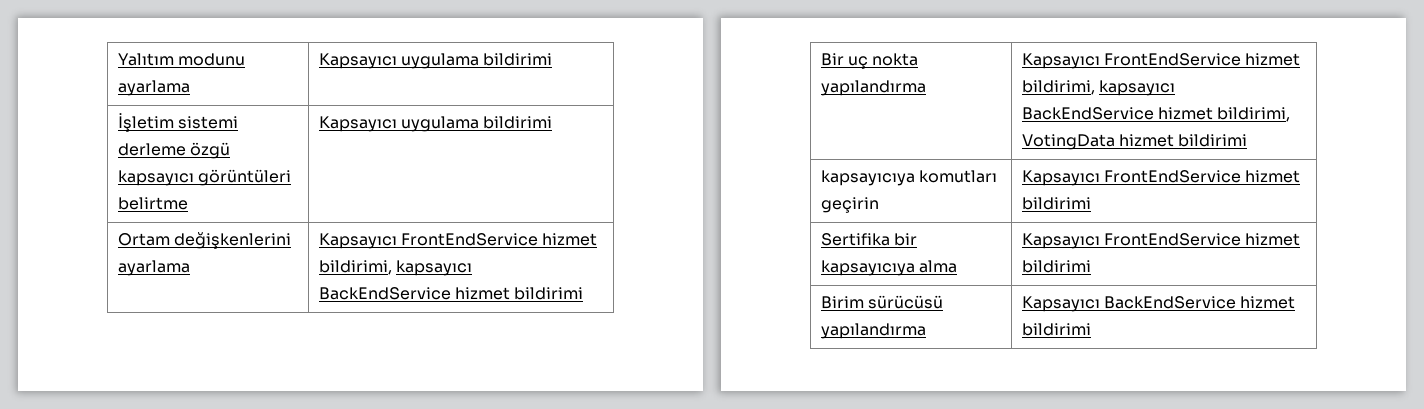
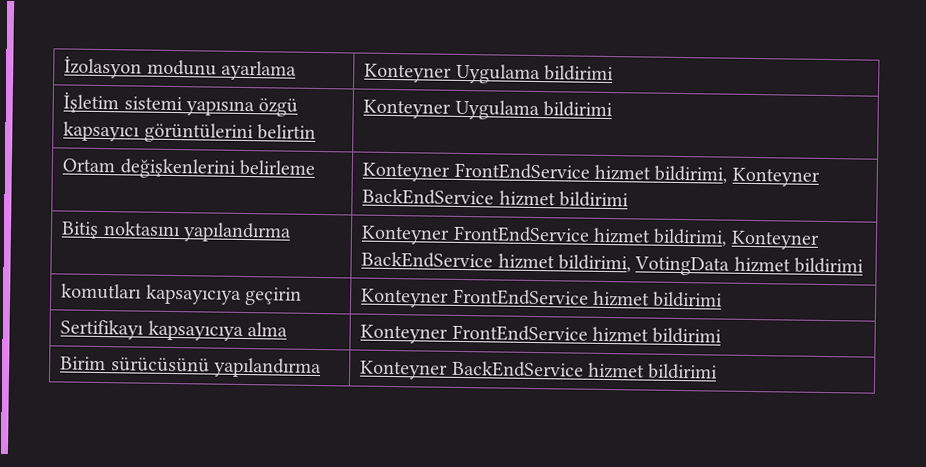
- Yalıtım modunu ayarlama | Kapsayıcı uygulama bildirimi
+ İzolasyon modunu ayarlama | Konteyner Uygulama bildirimi
- İşletim sistemi derleme özgü kapsayıcı görüntüleri belirtme | Kapsayıcı uygulama bildirimi
+ İşletim sistemi yapısına özgü kapsayıcı görüntülerini belirtin | Konteyner Uygulama bildirimi
- Ortam değişkenlerini ayarlama | Kapsayıcı FrontEndService hizmet bildirimi, kapsayıcı BackEndService hizmet bildirimi
+ Ortam değişkenlerini belirleme | Konteyner FrontEndService hizmet bildirimi, Konteyner BackEndService hizmet bildirimi
- Bir uç nokta yapılandırma | Kapsayıcı FrontEndService hizmet bildirimi, kapsayıcı BackEndService hizmet bildirimi, VotingData hizmet bildirimi
+ Bitiş noktasını yapılandırma | Konteyner FrontEndService hizmet bildirimi, Konteyner BackEndService hizmet bildirimi, VotingData hizmet bildirimi
- kapsayıcıya komutları geçirin | Kapsayıcı FrontEndService hizmet bildirimi
- Sertifika bir kapsayıcıya alma | Kapsayıcı FrontEndService hizmet bildirimi
+ komutları kapsayıcıya geçirin | Konteyner FrontEndService hizmet bildirimi
+ Sertifikayı kapsayıcıya alma | Konteyner FrontEndService hizmet bildirimi
- Birim sürücüsü yapılandırma | Kapsayıcı BackEndService hizmet bildirimi
+ Birim sürücüsünü yapılandırma | Konteyner BackEndService hizmet bildirimi

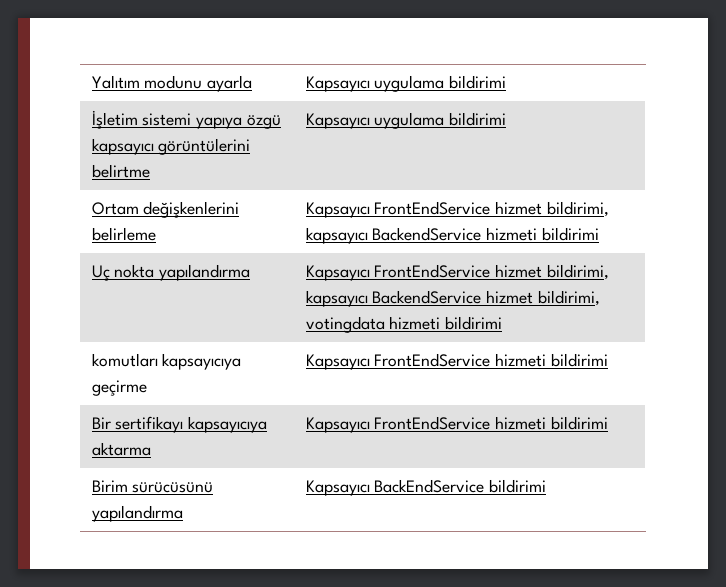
- İzolasyon modunu ayarlama | Konteyner Uygulama bildirimi
+ Yalıtım modunu ayarla | Kapsayıcı uygulama bildirimi
- İşletim sistemi yapısına özgü kapsayıcı görüntülerini belirtin | Konteyner Uygulama bildirimi
+ İşletim sistemi yapıya özgü kapsayıcı görüntülerini belirtme | Kapsayıcı uygulama bildirimi
- Ortam değişkenlerini belirleme | Konteyner FrontEndService hizmet bildirimi, Konteyner BackEndService hizmet bildirimi
- Bitiş noktasını yapılandırma | Konteyner FrontEndService hizmet bildirimi, Konteyner BackEndService hizmet bildirimi, VotingData hizmet bildirimi
- komutları kapsayıcıya geçirin | Konteyner FrontEndService hizmet bildirimi
- Sertifikayı kapsayıcıya alma | Konteyner FrontEndService hizmet bildirimi
+ Ortam değişkenlerini belirleme | Kapsayıcı FrontEndService hizmet bildirimi, kapsayıcı BackendService hizmeti bildirimi
+ Uç nokta yapılandırma | Kapsayıcı FrontEndService hizmet bildirimi, kapsayıcı BackendService hizmet bildirimi, votingdata hizmeti bildirimi
+ komutları kapsayıcıya geçirme | Kapsayıcı FrontEndService hizmeti bildirimi
+ Bir sertifikayı kapsayıcıya aktarma | Kapsayıcı FrontEndService hizmeti bildirimi
- Birim sürücüsünü yapılandırma | Konteyner BackEndService hizmet bildirimi
+ Birim sürücüsünü yapılandırma | Kapsayıcı BackEndService bildirimi

